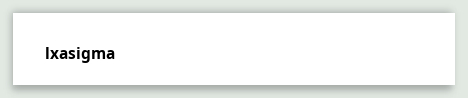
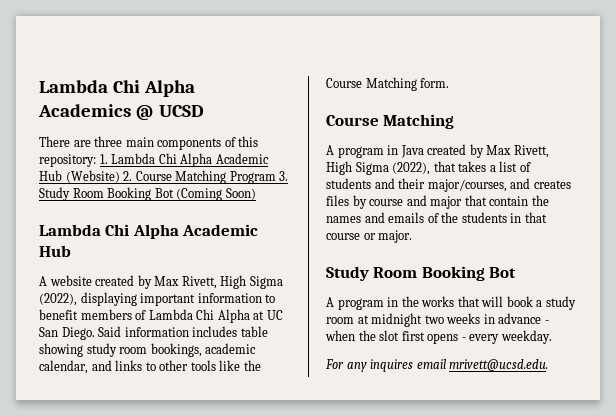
- lxasigma
+ Lambda Chi Alpha Academics @ UCSD
+ There are three main components of this repository: 1. Lambda Chi Alpha Academic Hub (Website) 2. Course Matching Program 3. Study Room Booking Bot (Coming Soon)
+ Lambda Chi Alpha Academic Hub
+ A website created by Max Rivett, High Sigma (2022), displaying important information to benefit members of Lambda Chi Alpha at UC San Diego. Said information includes table showing study room bookings, academic calendar, and links to other tools like the Course Matching form.
+ Course Matching
+ A program in Java created by Max Rivett, High Sigma (2022), that takes a list of students and their major/courses, and creates files by course and major that contain the names and emails of the students in that course or major.
+ Study Room Booking Bot
+ A program in the works that will book a study room at midnight two weeks in advance - when the slot first opens - every weekday.
+ For any inquires email mrivett@ucsd.edu.

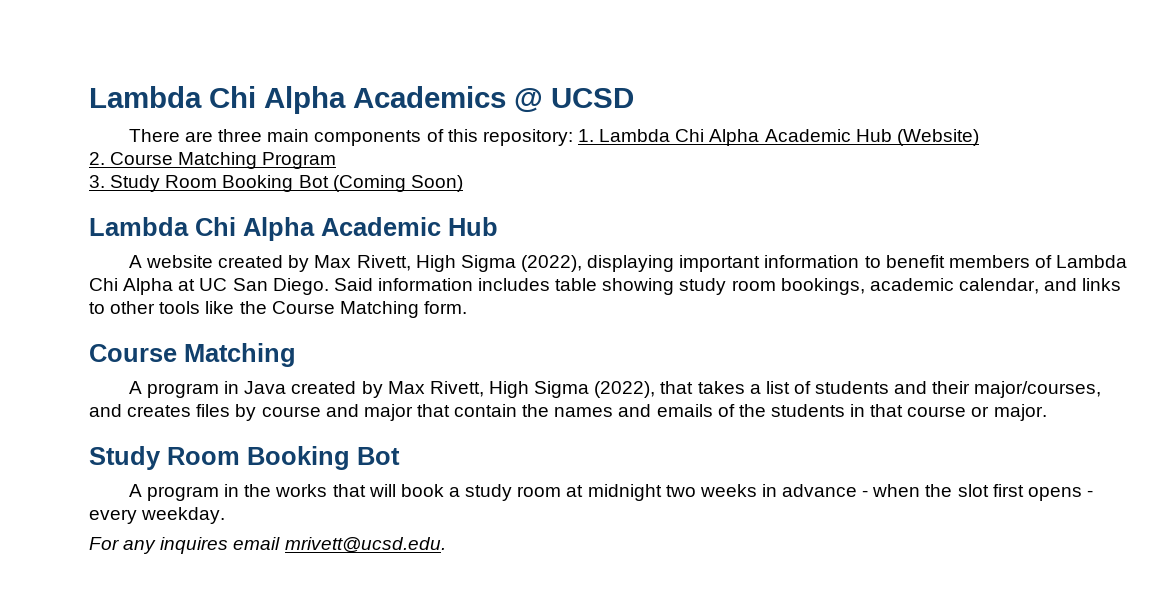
- There are three main components of this repository: 1. Lambda Chi Alpha Academic Hub (Website) 2. Course Matching Program 3. Study Room Booking Bot (Coming Soon)
+ There are three main components of this repository: 1. Lambda Chi Alpha Academic Hub (Website)
+ 2. Course Matching Program
+ 3. Study Room Booking Bot (Coming Soon)

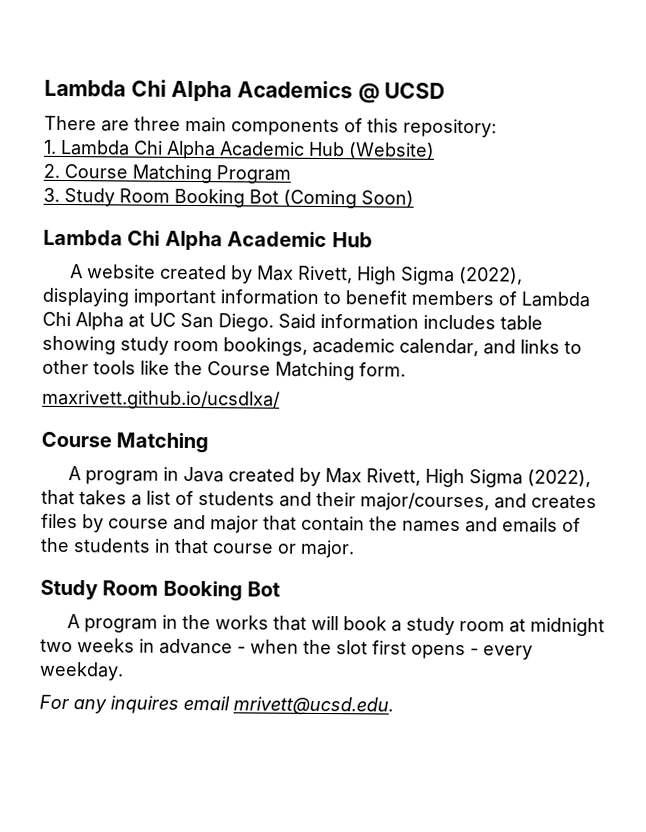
- There are three main components of this repository: 1. Lambda Chi Alpha Academic Hub (Website)
+ There are three main components of this repository:
+ 1. Lambda Chi Alpha Academic Hub (Website)
+ maxrivett.github.io/ucsdlxa/

